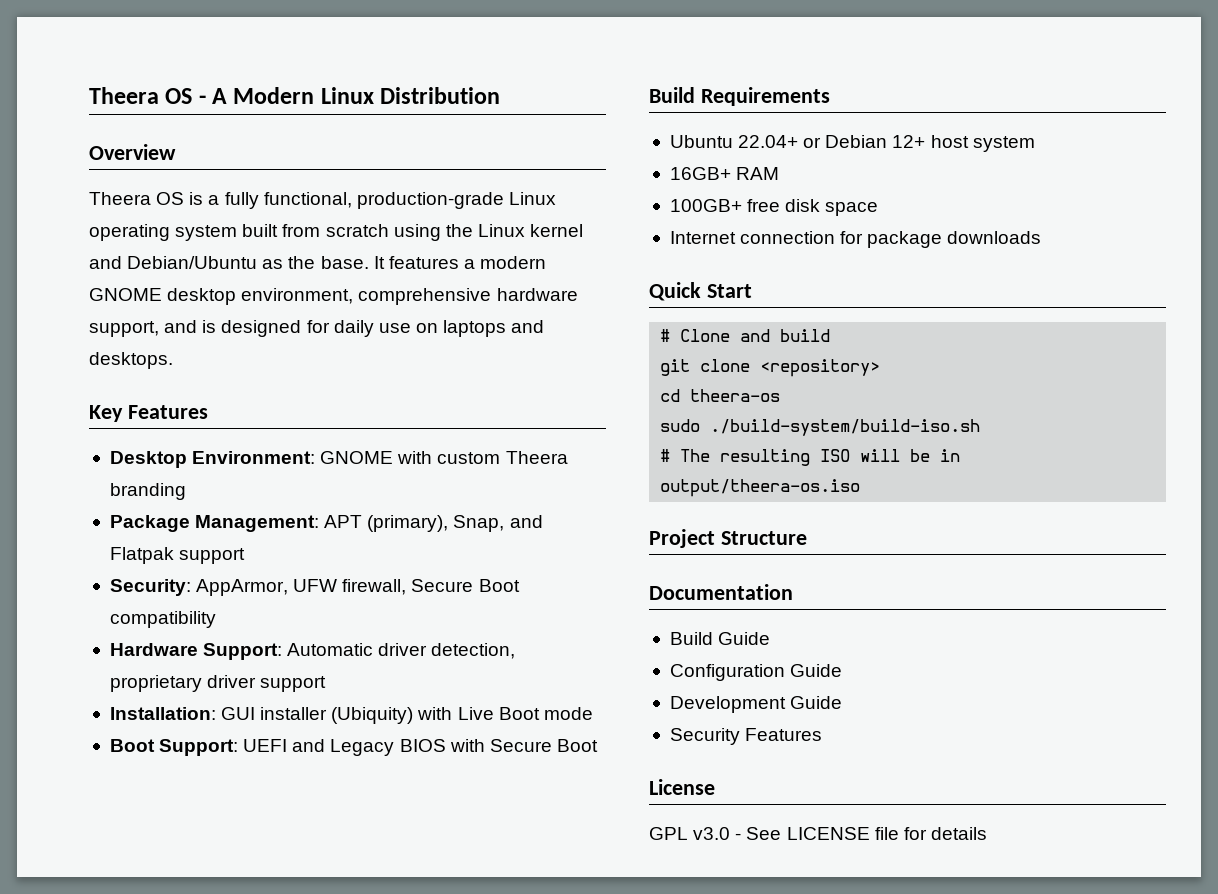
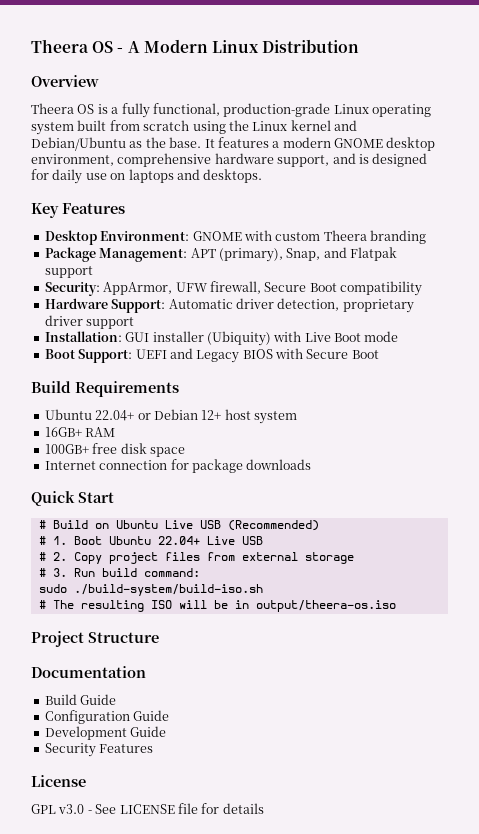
- # Clone and build
- git clone <repository>
- cd theera-os
+ # Build on Ubuntu Live USB (Recommended)
+ # 1. Boot Ubuntu 22.04+ Live USB
+ # 2. Copy project files from external storage
+ # 3. Run build command:

